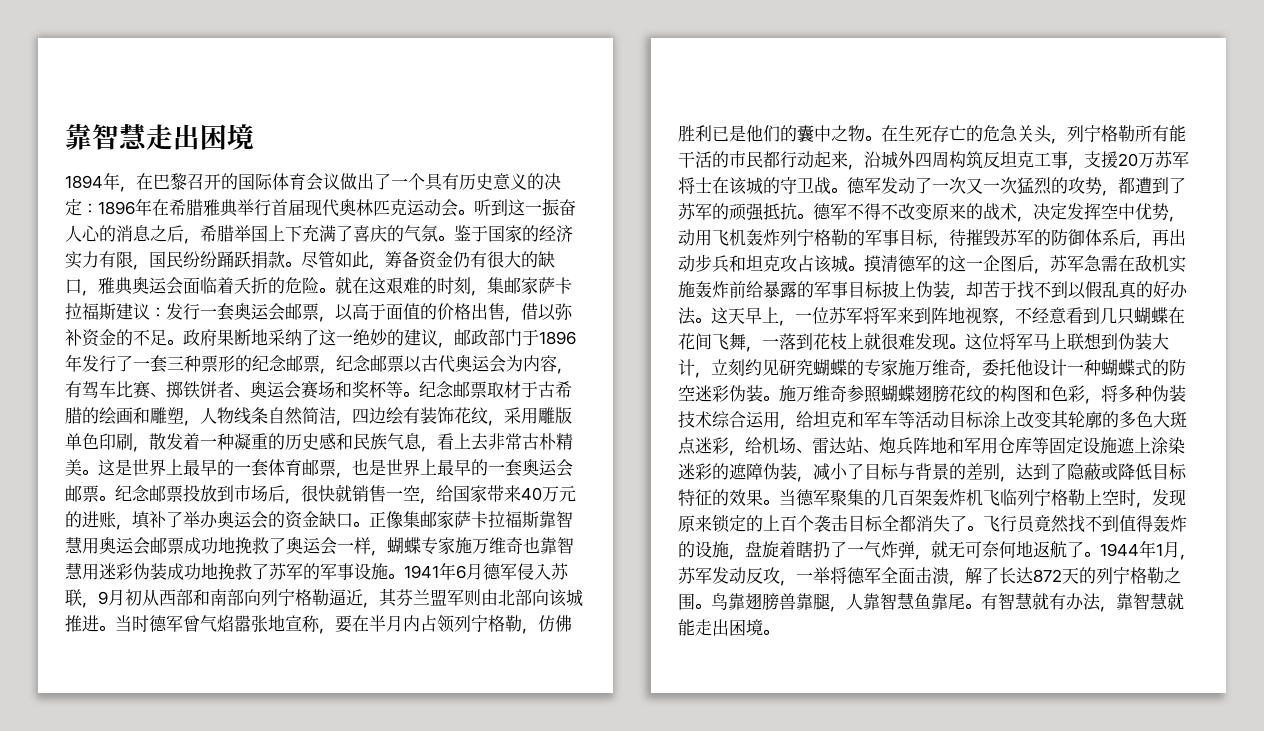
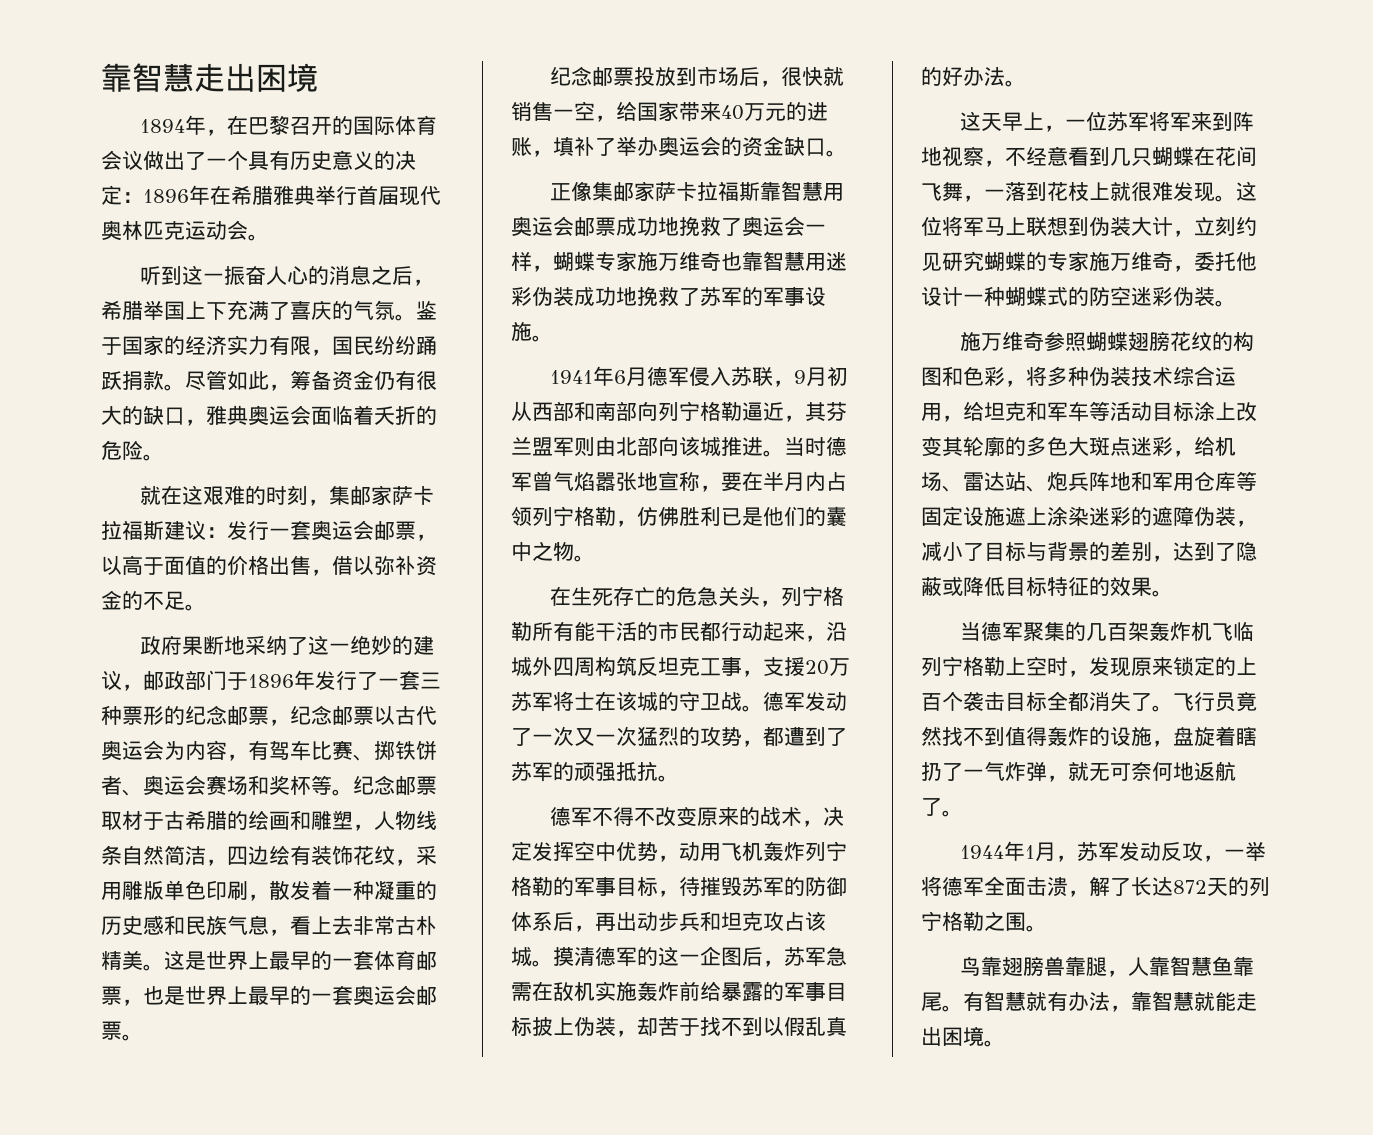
- 1894年，在巴黎召开的国际体育会议做出了一个具有历史意义的决定：1896年在希腊雅典举行首届现代奥林匹克运动会。听到这一振奋人心的消息之后，希腊举国上下充满了喜庆的气氛。
+ 1894年，在巴黎召开的国际体育会议做出了一个具有历史意义的决定：1896年在希腊雅典举行首届现代奥林匹克运动会。
+ 听到这一振奋人心的消息之后，希腊举国上下充满了喜庆的气氛。
- 尽管如此，筹备资金仍有很大的缺口，雅典奥运会面临着夭折的危险。就在这艰难的时刻，集邮家萨卡拉福斯建议：
+ 尽管如此，筹备资金仍有很大的缺口，雅典奥运会面临着夭折的危险。
+ 就在这艰难的时刻，集邮家萨卡拉福斯建议：
- 发行一套奥运会邮票，以高于面值的价格出售，借以弥补资金的不足。政府果断地采纳了这一绝妙的建议，邮政部门于1896年发行了一套三种票形的纪念邮票，纪念邮票以古代奥运会为内容，有驾车比赛、掷铁饼者、奥运会赛场和奖杯等。
+ 发行一套奥运会邮票，以高于面值的价格出售，借以弥补资金的不足。
+ 政府果断地采纳了这一绝妙的建议，邮政部门于1896年发行了一套三种票形的纪念邮票，纪念邮票以古代奥运会为内容，有驾车比赛、掷铁饼者、奥运会赛场和奖杯等。
- 这是世界上最早的一套体育邮票，也是世界上最早的一套奥运会邮票。纪念邮票投放到市场后，很快就销售一空，给国家带来40万元的进账，填补了举办奥运会的资金缺口。正像集邮家萨卡拉福斯靠智慧用奥运会邮票成功地挽救了奥运会一样，蝴蝶专家施万维奇也靠智慧用迷彩伪装成功地挽救了苏军的军事设施。1941年6月德军侵入苏联，9月初从西部和南部向列宁格勒逼近，其芬兰盟军则由北部向该城推进。
+ 这是世界上最早的一套体育邮票，也是世界上最早的一套奥运会邮票。
+ 纪念邮票投放到市场后，很快就销售一空，给国家带来40万元的进账，填补了举办奥运会的资金缺口。
+ 正像集邮家萨卡拉福斯靠智慧用奥运会邮票成功地挽救了奥运会一样，蝴蝶专家施万维奇也靠智慧用迷彩伪装成功地挽救了苏军的军事设施。
+ 1941年6月德军侵入苏联，9月初从西部和南部向列宁格勒逼近，其芬兰盟军则由北部向该城推进。
- 当时德军曾气焰嚣张地宣称，要在半月内占领列宁格勒，仿佛胜利已是他们的囊中之物。在生死存亡的危急关头，列宁格勒所有能干活的市民都行动起来，沿城外四周构筑反坦克工事，支援20万苏军将士在该城的守卫战。
+ 当时德军曾气焰嚣张地宣称，要在半月内占领列宁格勒，仿佛胜利已是他们的囊中之物。
+ 在生死存亡的危急关头，列宁格勒所有能干活的市民都行动起来，沿城外四周构筑反坦克工事，支援20万苏军将士在该城的守卫战。
- 德军发动了一次又一次猛烈的攻势，都遭到了苏军的顽强抵抗。德军不得不改变原来的战术，决定发挥空中优势，动用飞机轰炸列宁格勒的军事目标，待摧毁苏军的防御体系后，再出动步兵和坦克攻占该城。
+ 德军发动了一次又一次猛烈的攻势，都遭到了苏军的顽强抵抗。
+ 德军不得不改变原来的战术，决定发挥空中优势，动用飞机轰炸列宁格勒的军事目标，待摧毁苏军的防御体系后，再出动步兵和坦克攻占该城。
- 摸清德军的这一企图后，苏军急需在敌机实施轰炸前给暴露的军事目标披上伪装，却苦于找不到以假乱真的好办法。这天早上，一位苏军将军来到阵地视察，不经意看到几只蝴蝶在花间飞舞，一落到花枝上就很难发现。
+ 摸清德军的这一企图后，苏军急需在敌机实施轰炸前给暴露的军事目标披上伪装，却苦于找不到以假乱真的好办法。
+ 这天早上，一位苏军将军来到阵地视察，不经意看到几只蝴蝶在花间飞舞，一落到花枝上就很难发现。
- 这位将军马上联想到伪装大计，立刻约见研究蝴蝶的专家施万维奇，委托他设计一种蝴蝶式的防空迷彩伪装。施万维奇参照蝴蝶翅膀花纹的构图和色彩，将多种伪装技术综合运用，给坦克和军车等活动目标涂上改变其轮廓的多色大斑点迷彩，给机场、雷达站、炮兵阵地和军用仓库等固定设施遮上涂染迷彩的遮障伪装，减小了目标与背景的差别，达到了隐蔽或降低目标特征的效果。当德军聚集的几百架轰炸机飞临列宁格勒上空时，发现原来锁定的上百个袭击目标全都消失了。
+ 这位将军马上联想到伪装大计，立刻约见研究蝴蝶的专家施万维奇，委托他设计一种蝴蝶式的防空迷彩伪装。
+ 施万维奇参照蝴蝶翅膀花纹的构图和色彩，将多种伪装技术综合运用，给坦克和军车等活动目标涂上改变其轮廓的多色大斑点迷彩，给机场、雷达站、炮兵阵地和军用仓库等固定设施遮上涂染迷彩的遮障伪装，减小了目标与背景的差别，达到了隐蔽或降低目标特征的效果。
+ 当德军聚集的几百架轰炸机飞临列宁格勒上空时，发现原来锁定的上百个袭击目标全都消失了。
- 飞行员竟然找不到值得轰炸的设施，盘旋着瞎扔了一气炸弹，就无可奈何地返航了。1944年1月，苏军发动反攻，一举将德军全面击溃，解了长达872天的列宁格勒之围。鸟靠翅膀兽靠腿，人靠智慧鱼靠尾。
+ 飞行员竟然找不到值得轰炸的设施，盘旋着瞎扔了一气炸弹，就无可奈何地返航了。
+ 1944年1月，苏军发动反攻，一举将德军全面击溃，解了长达872天的列宁格勒之围。
+ 鸟靠翅膀兽靠腿，人靠智慧鱼靠尾。

